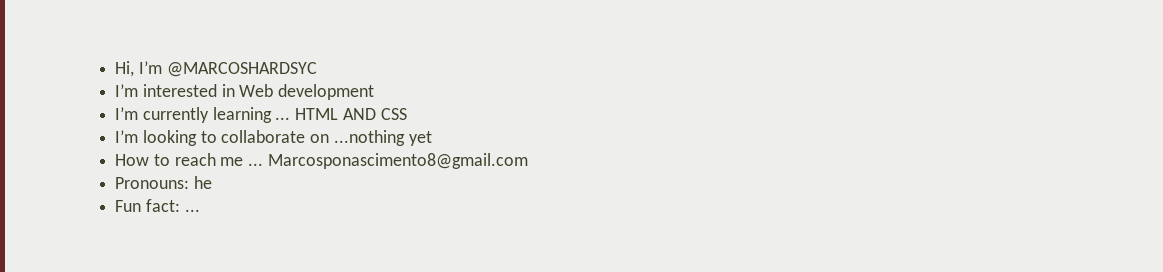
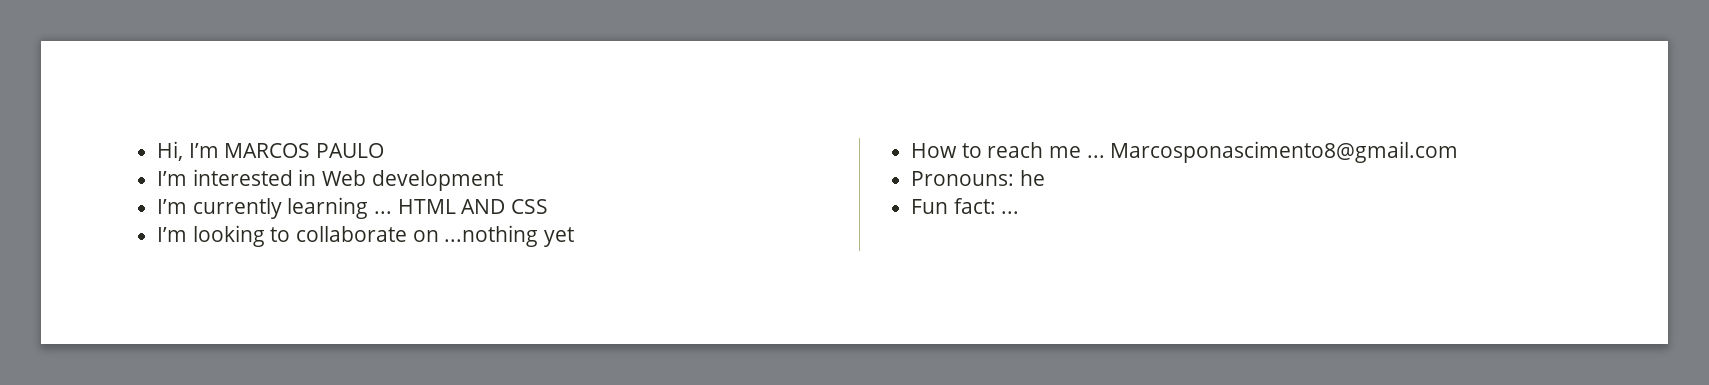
- Hi, I’m @MARCOSHARDSYC
+ Hi, I’m MARCOS PAULO

